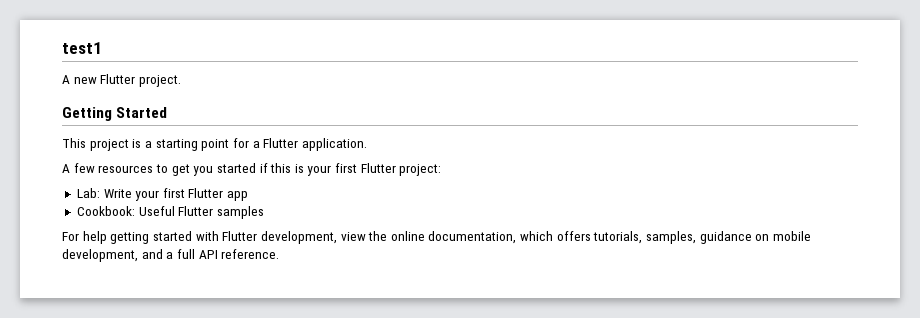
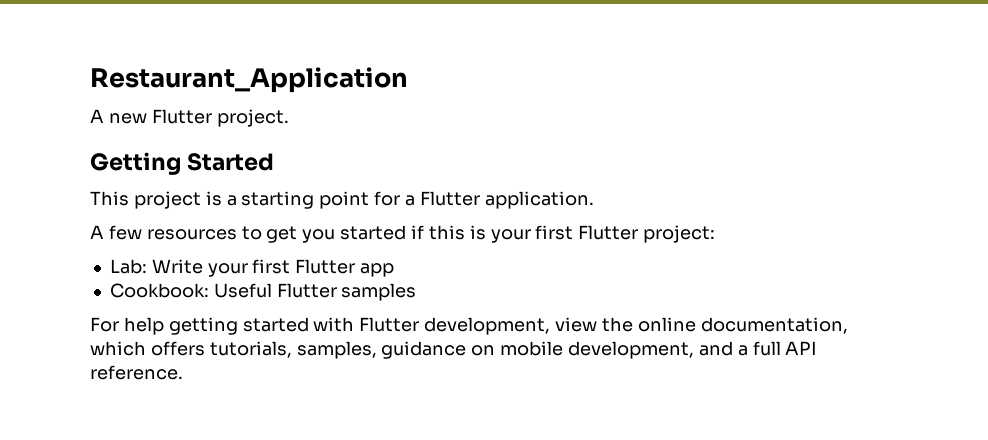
- test1
+ Restaurant_Application

